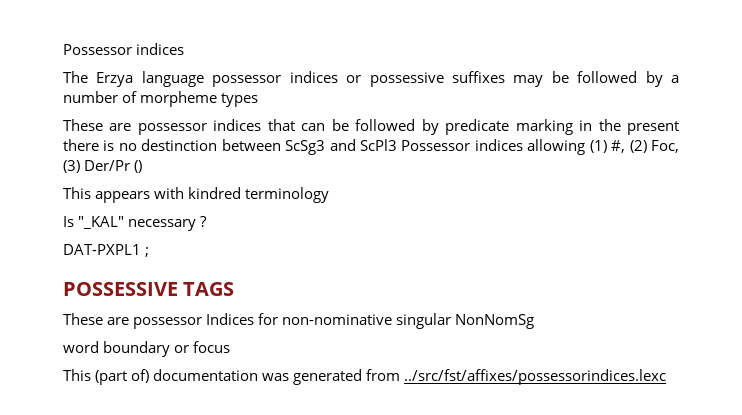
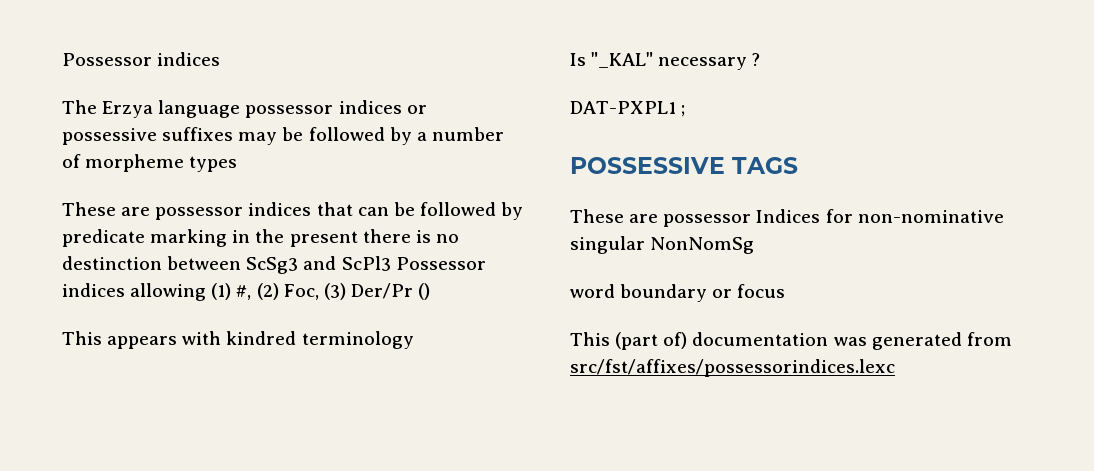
- This (part of) documentation was generated from ../src/fst/affixes/possessorindices.lexc
+ This (part of) documentation was generated from src/fst/affixes/possessorindices.lexc

